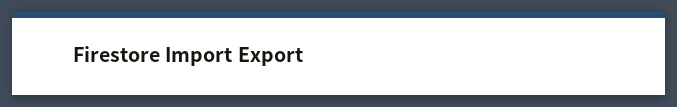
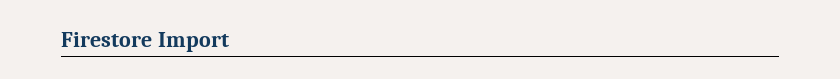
- Firestore Import Export
+ Firestore Import

